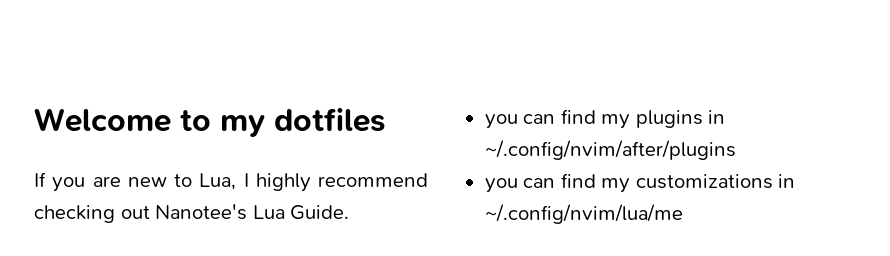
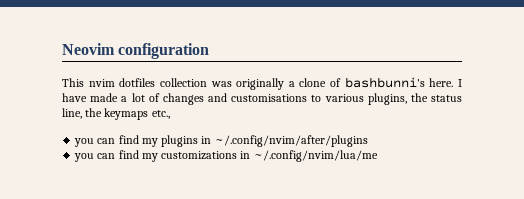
- Welcome to my dotfiles
- If you are new to Lua, I highly recommend checking out Nanotee's Lua Guide.
+ Neovim configuration
+ This nvim dotfiles collection was originally a clone of bashbunni's here. I have made a lot of changes and customisations to various plugins, the status line, the keymaps etc.,

